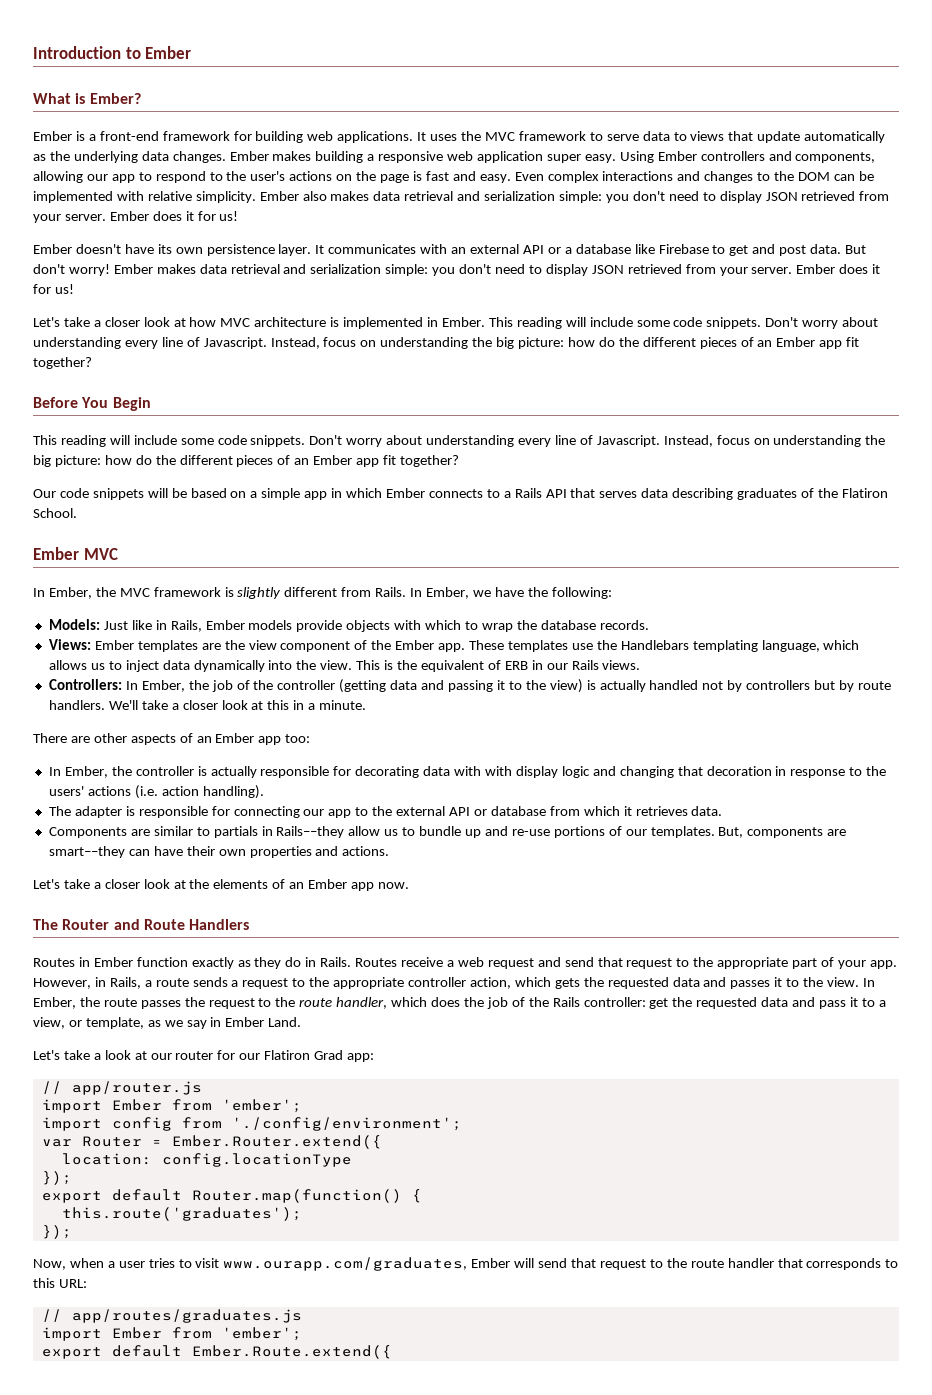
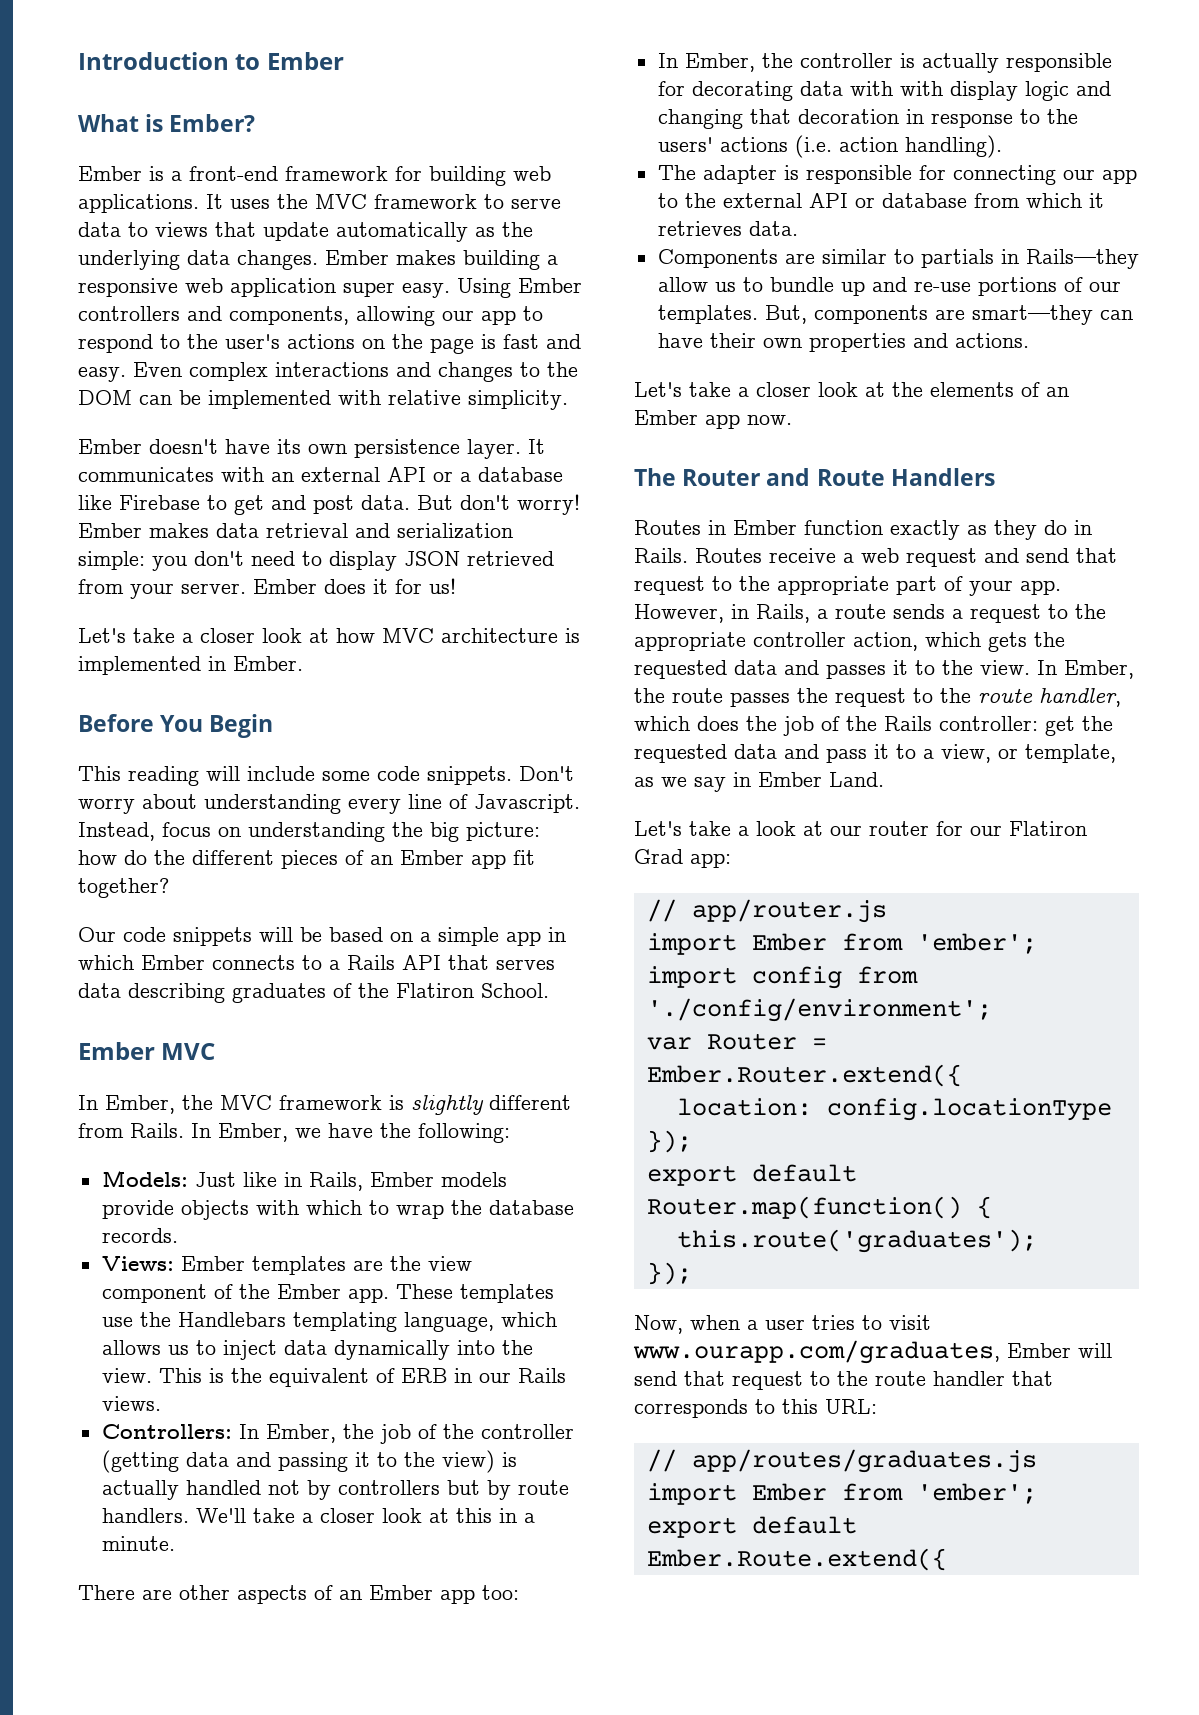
- Ember also makes data retrieval and serialization simple: you don't need to display JSON retrieved from your server. Ember does it for us!
- Let's take a closer look at how MVC architecture is implemented in Ember. This reading will include some code snippets. Don't worry about understanding every line of Javascript. Instead, focus on understanding the big picture: how do the different pieces of an Ember app fit together?
+ Let's take a closer look at how MVC architecture is implemented in Ember.

